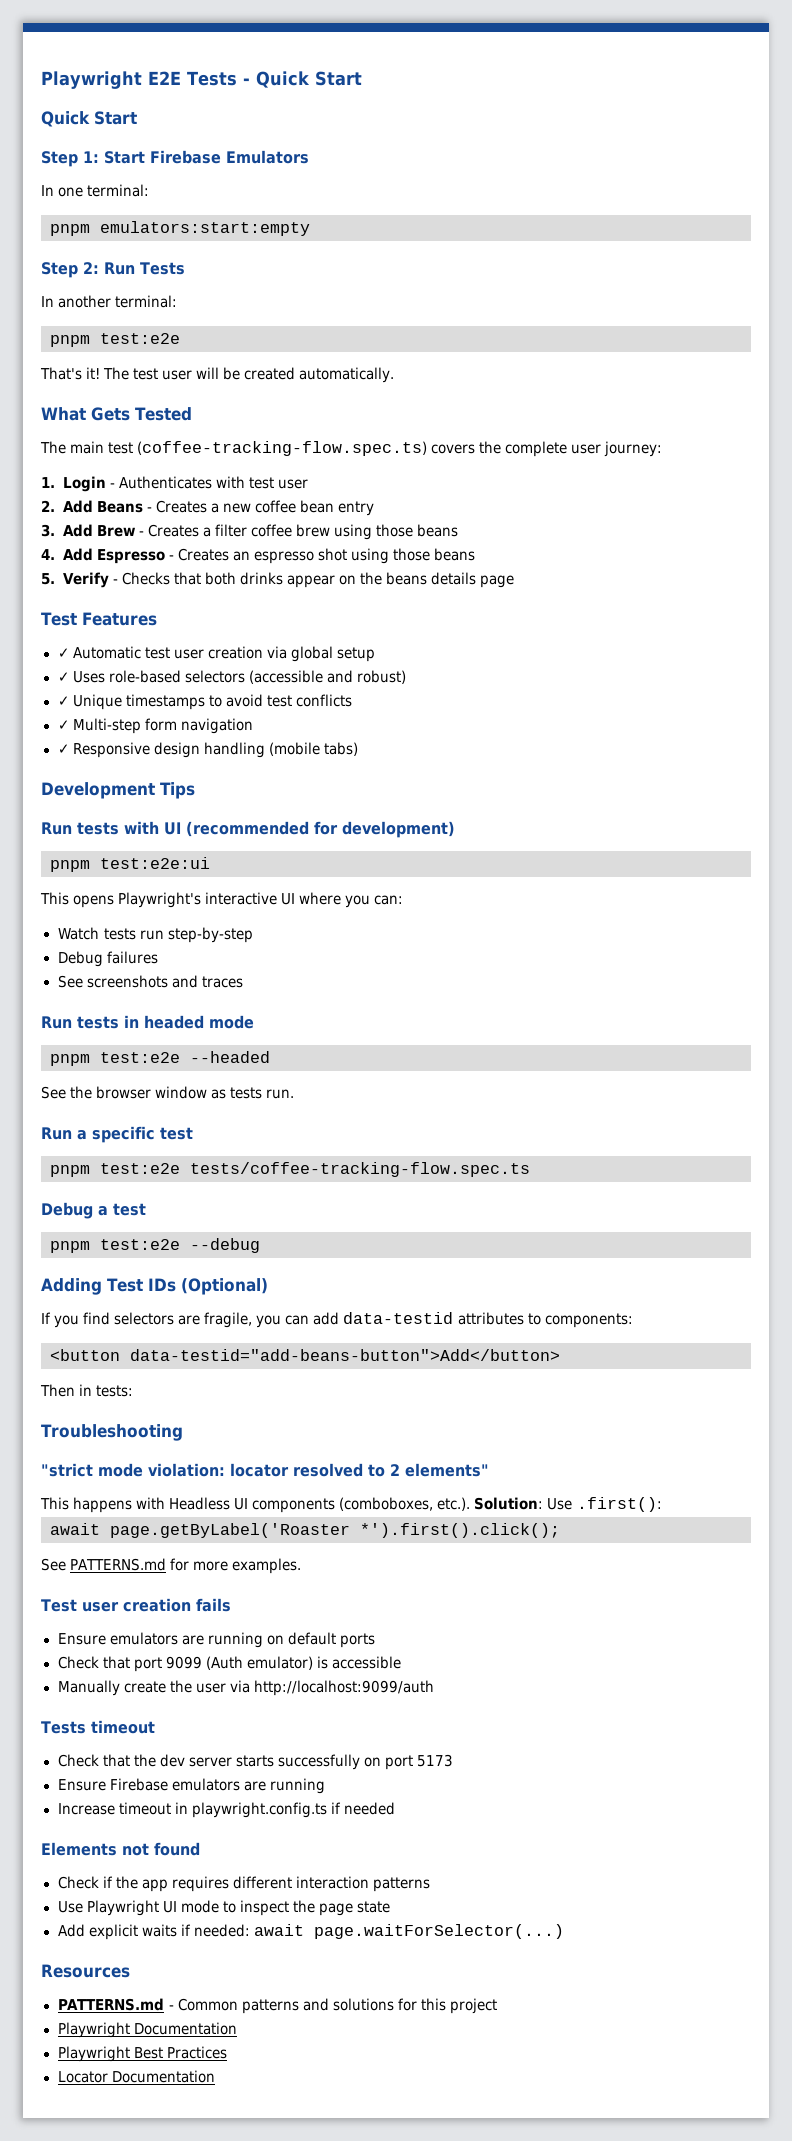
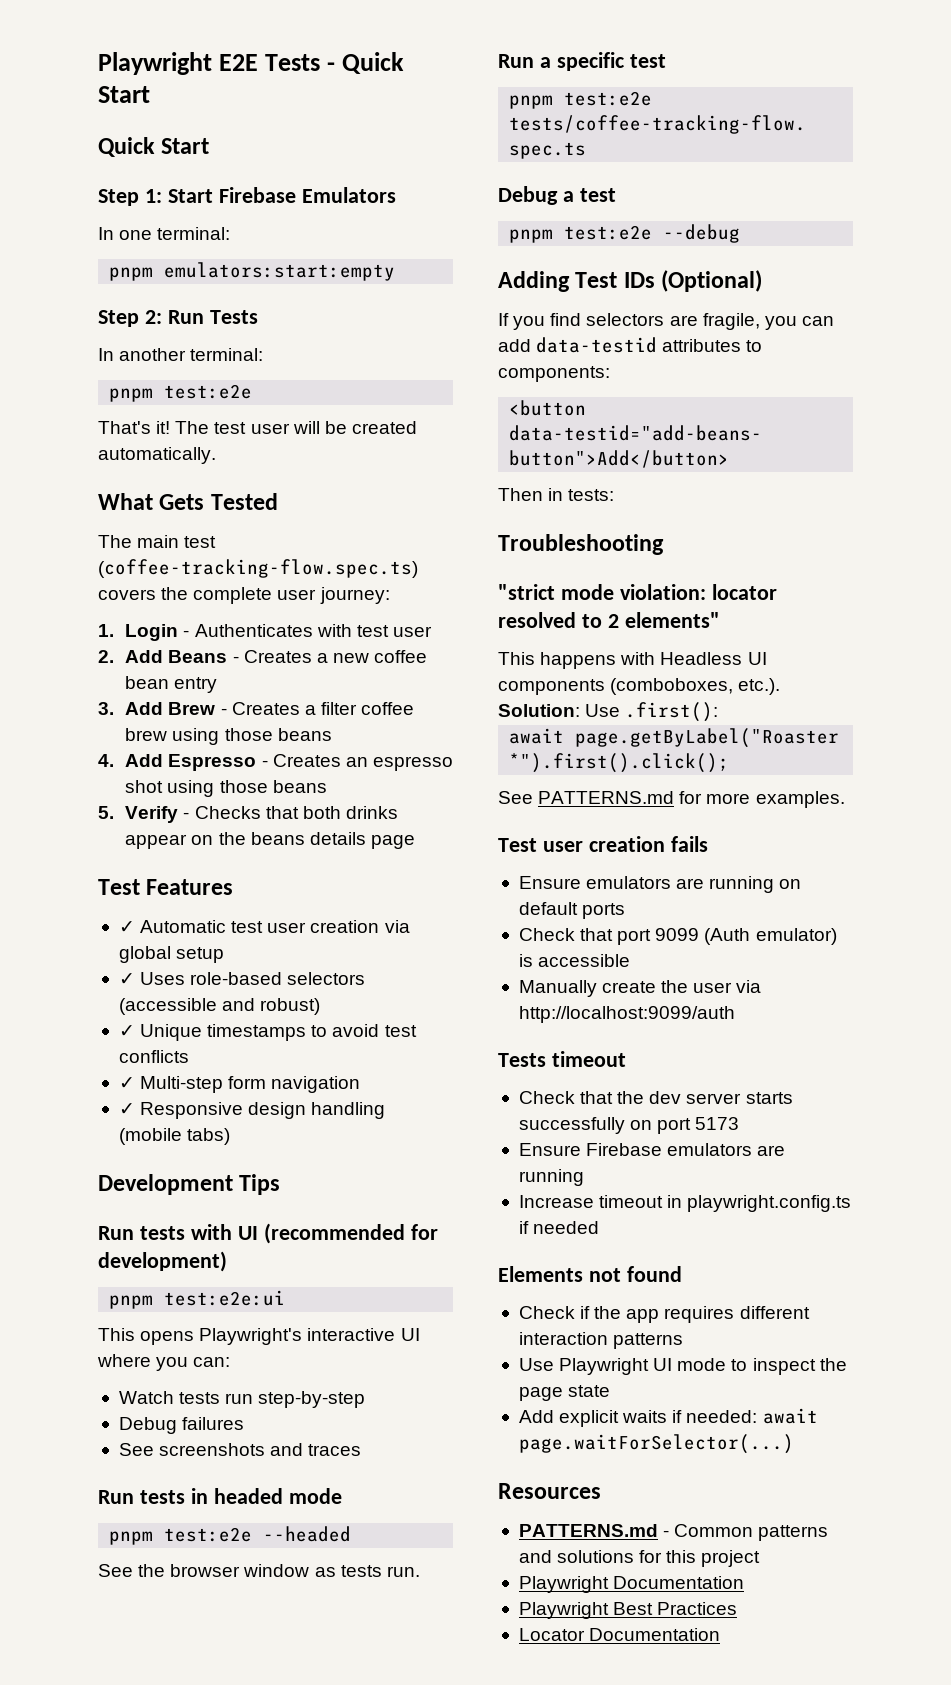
- await page.getByLabel('Roaster *').first().click();
+ await page.getByLabel("Roaster *").first().click();

